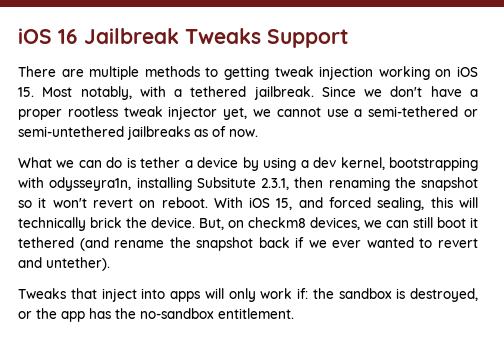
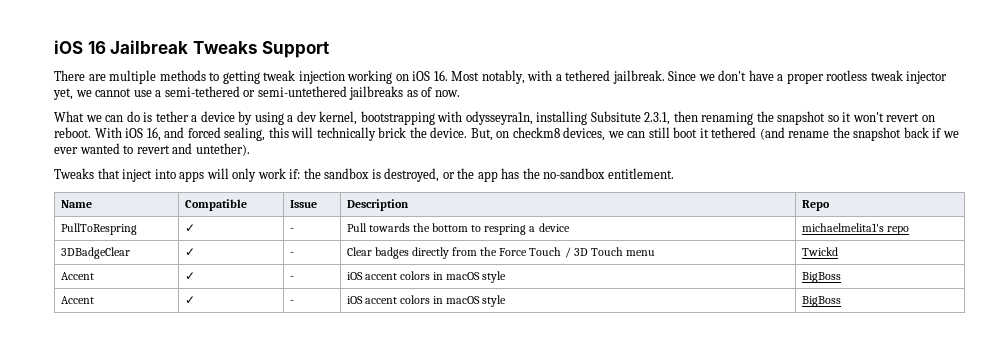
- There are multiple methods to getting tweak injection working on iOS 15. Most notably, with a tethered jailbreak.
+ There are multiple methods to getting tweak injection working on iOS 16. Most notably, with a tethered jailbreak.
- With iOS 15, and forced sealing, this will technically brick the device.
+ With iOS 16, and forced sealing, this will technically brick the device.
+ Name | Compatible | Issue | Description | Repo
+ PullToRespring | ✓ | - | Pull towards the bottom to respring a device | michaelmelita1's repo
+ 3DBadgeClear | ✓ | - | Clear badges directly from the Force Touch / 3D Touch menu | Twickd
+ Accent | ✓ | - | iOS accent colors in macOS style | BigBoss
+ Accent | ✓ | - | iOS accent colors in macOS style | BigBoss

